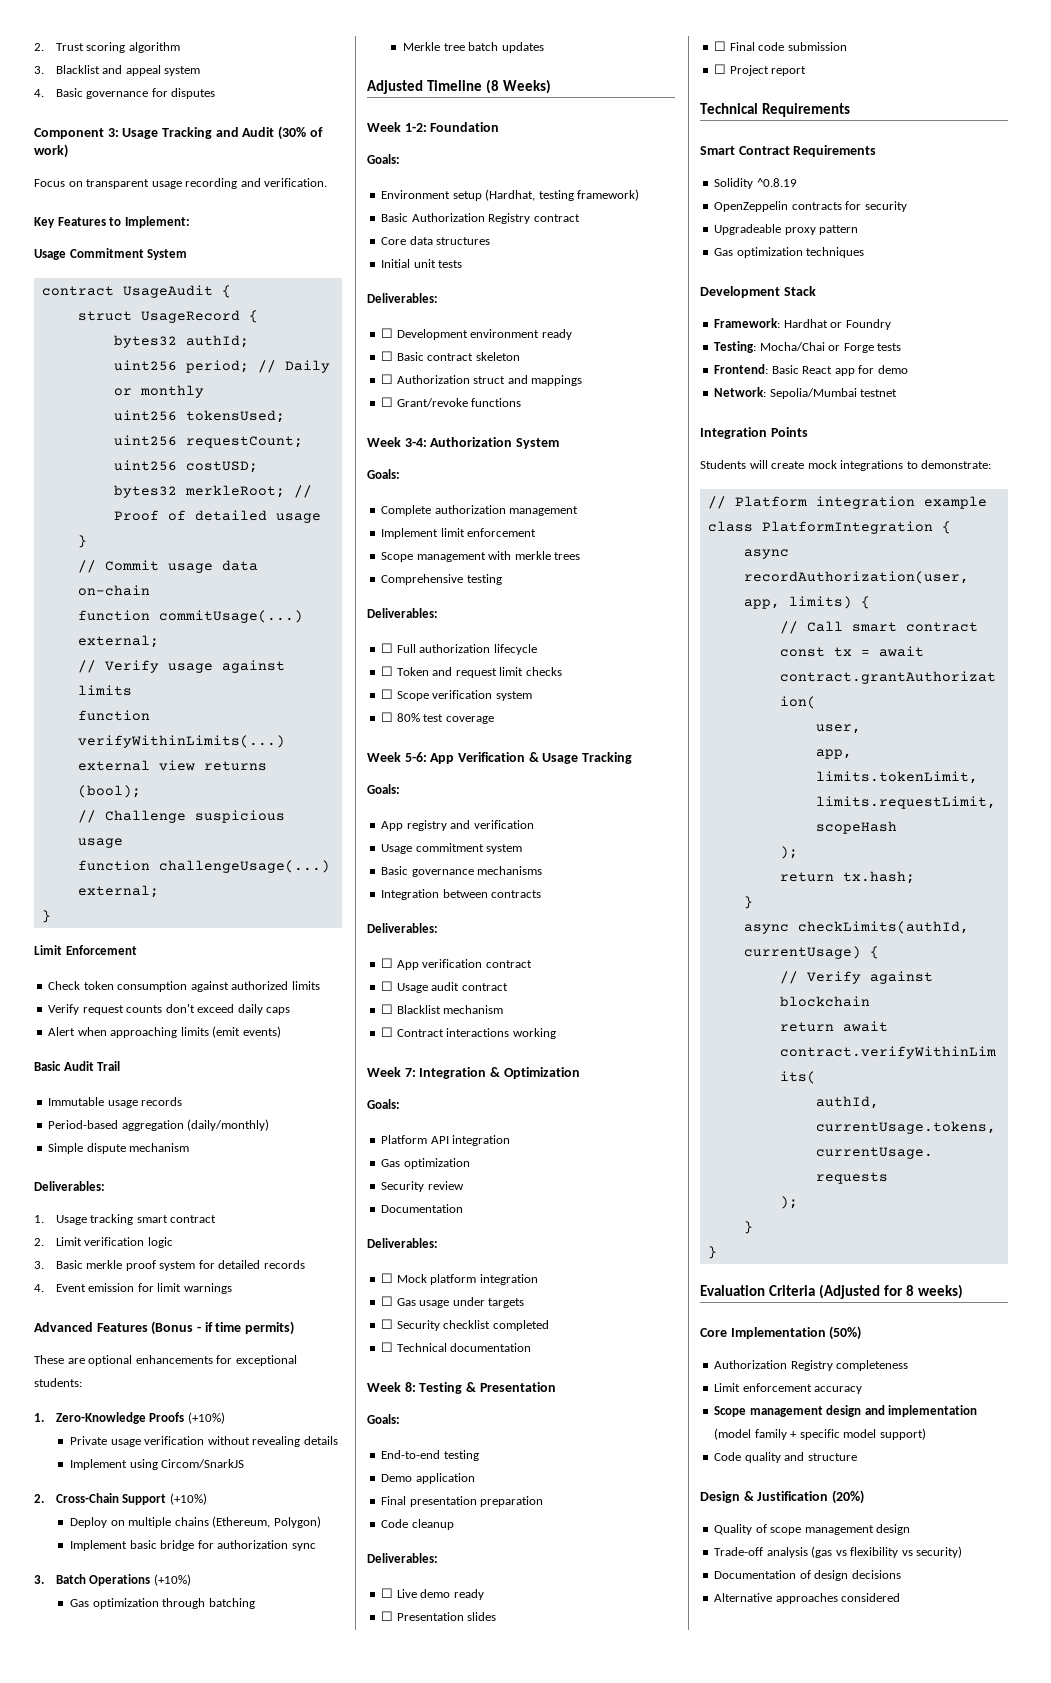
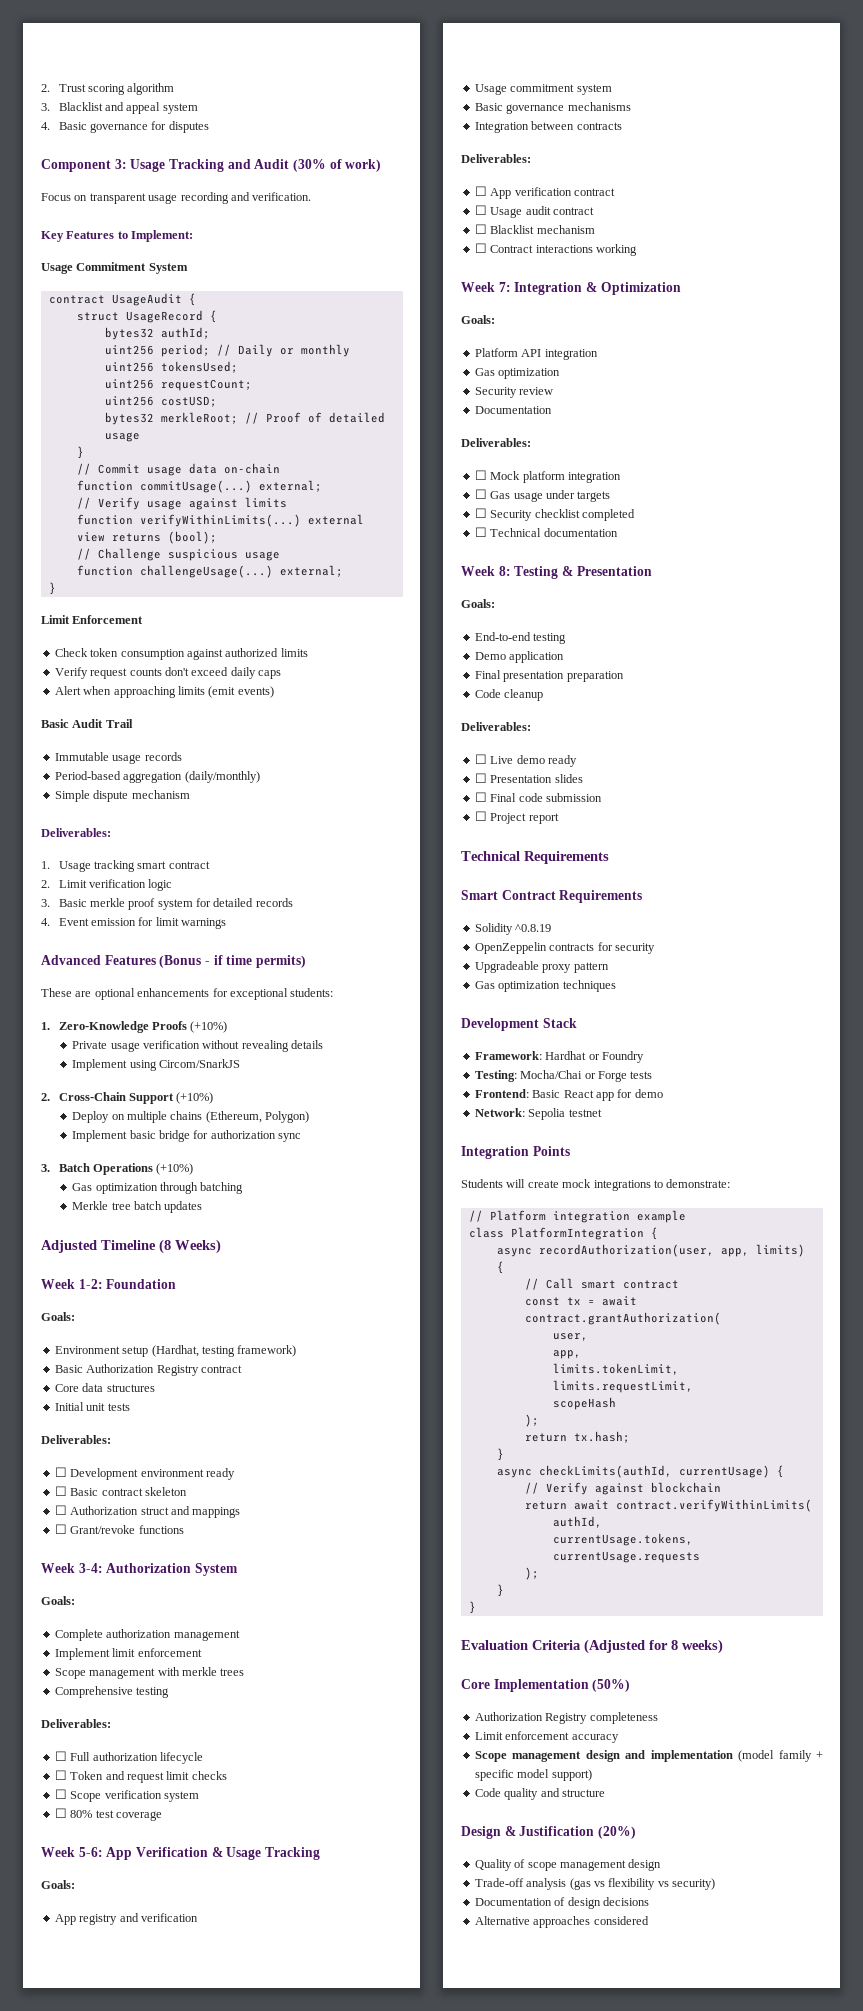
- Network: Sepolia/Mumbai testnet
+ Network: Sepolia testnet

